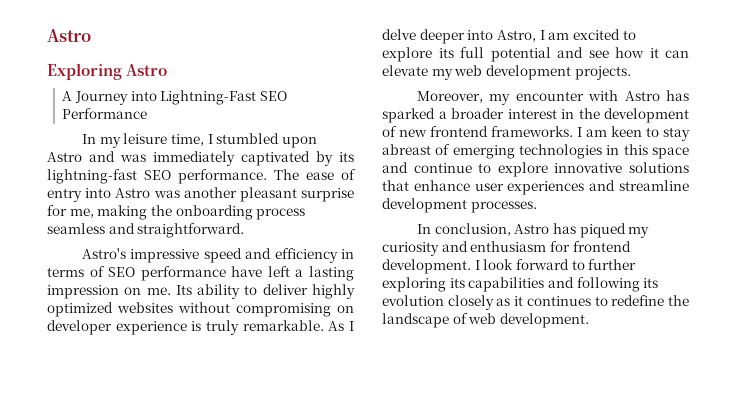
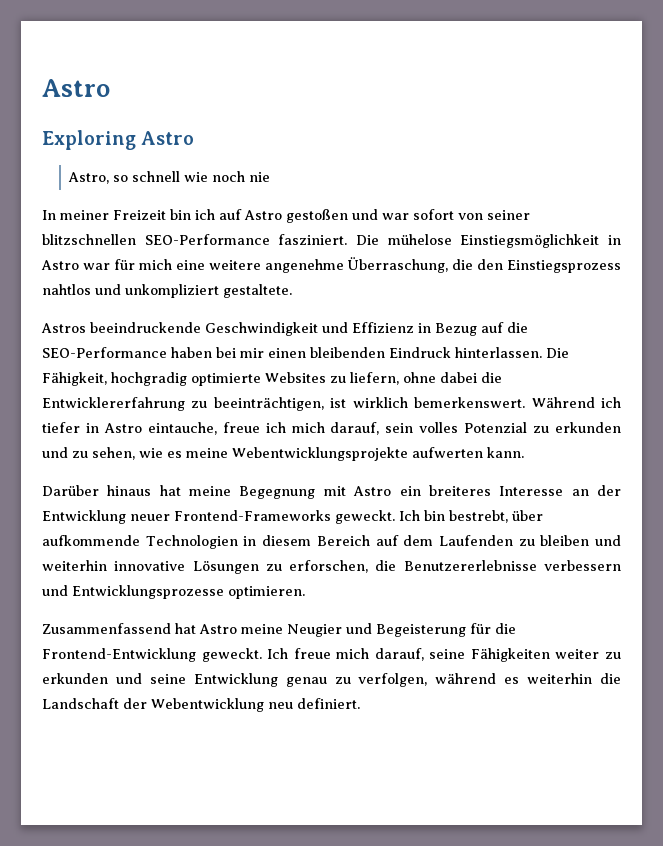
- A Journey into Lightning-Fast SEO Performance
- In my leisure time, I stumbled upon Astro and was immediately captivated by its lightning-fast SEO performance. The ease of entry into Astro was another pleasant surprise for me, making the onboarding process seamless and straightforward.
- Astro's impressive speed and efficiency in terms of SEO performance have left a lasting impression on me. Its ability to deliver highly optimized websites without compromising on developer experience is truly remarkable. As I delve deeper into Astro, I am excited to explore its full potential and see how it can elevate my web development projects.
- Moreover, my encounter with Astro has sparked a broader interest in the development of new frontend frameworks. I am keen to stay abreast of emerging technologies in this space and continue to explore innovative solutions that enhance user experiences and streamline development processes.
- In conclusion, Astro has piqued my curiosity and enthusiasm for frontend development. I look forward to further exploring its capabilities and following its evolution closely as it continues to redefine the landscape of web development.
+ Astro, so schnell wie noch nie
+ In meiner Freizeit bin ich auf Astro gestoßen und war sofort von seiner blitzschnellen SEO-Performance fasziniert. Die mühelose Einstiegsmöglichkeit in Astro war für mich eine weitere angenehme Überraschung, die den Einstiegsprozess nahtlos und unkompliziert gestaltete.
+ Astros beeindruckende Geschwindigkeit und Effizienz in Bezug auf die SEO-Performance haben bei mir einen bleibenden Eindruck hinterlassen. Die Fähigkeit, hochgradig optimierte Websites zu liefern, ohne dabei die Entwicklererfahrung zu beeinträchtigen, ist wirklich bemerkenswert. Während ich tiefer in Astro eintauche, freue ich mich darauf, sein volles Potenzial zu erkunden und zu sehen, wie es meine Webentwicklungsprojekte aufwerten kann.
+ Darüber hinaus hat meine Begegnung mit Astro ein breiteres Interesse an der Entwicklung neuer Frontend-Frameworks geweckt. Ich bin bestrebt, über aufkommende Technologien in diesem Bereich auf dem Laufenden zu bleiben und weiterhin innovative Lösungen zu erforschen, die Benutzererlebnisse verbessern und Entwicklungsprozesse optimieren.
+ Zusammenfassend hat Astro meine Neugier und Begeisterung für die Frontend-Entwicklung geweckt. Ich freue mich darauf, seine Fähigkeiten weiter zu erkunden und seine Entwicklung genau zu verfolgen, während es weiterhin die Landschaft der Webentwicklung neu definiert.

